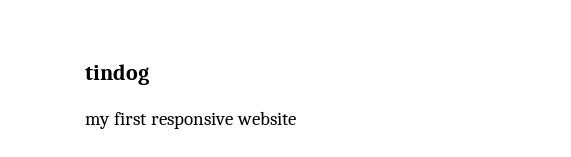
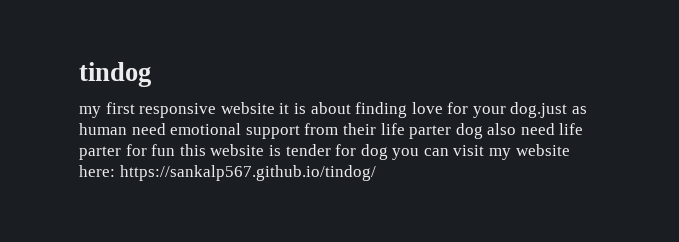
- my first responsive website
+ my first responsive website it is about finding love for your dog.just as human need emotional support from their life parter dog also need life parter for fun this website is tender for dog you can visit my website here: https://sankalp567.github.io/tindog/

